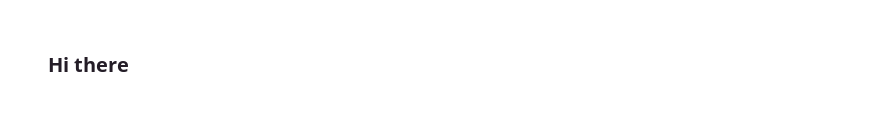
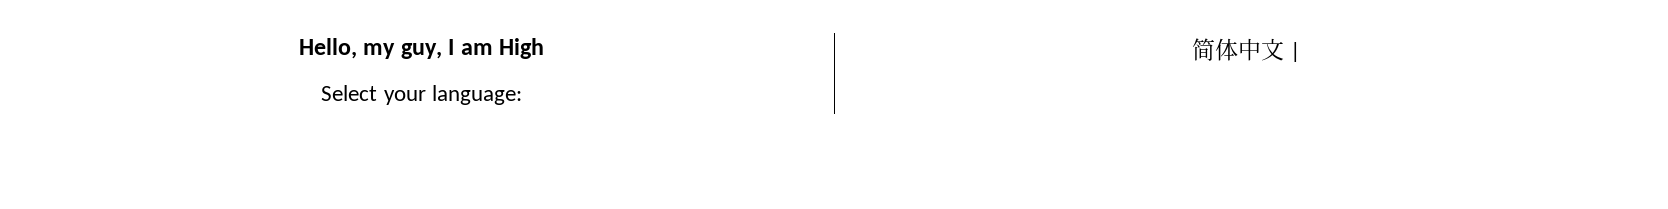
- Hi there
+ Hello, my guy, I am High
+ Select your language:
+ 简体中文 |

